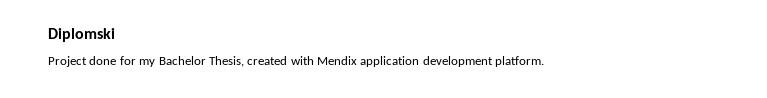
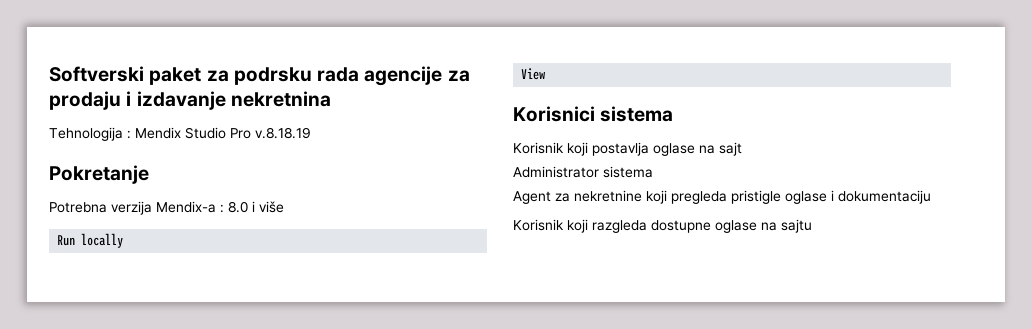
- Diplomski
- Project done for my Bachelor Thesis, created with Mendix application development platform.
+ Softverski paket za podrsku rada agencije za prodaju i izdavanje nekretnina
+ Tehnologija : Mendix Studio Pro v.8.18.19
+ Pokretanje
+ Potrebna verzija Mendix-a : 8.0 i više
+ Run locally
+ View
+ Korisnici sistema
+ Korisnik koji postavlja oglase na sajt
+ Administrator sistema
+ Agent za nekretnine koji pregleda pristigle oglase i dokumentaciju
+ Korisnik koji razgleda dostupne oglase na sajtu

